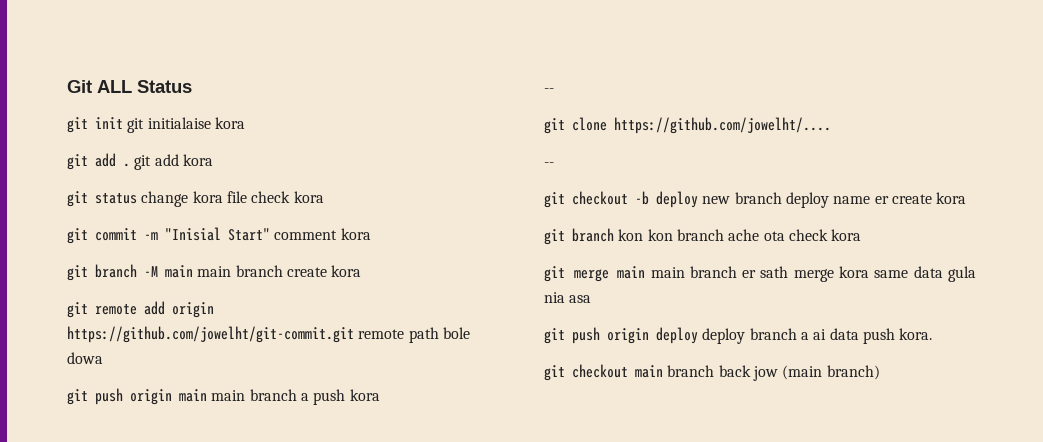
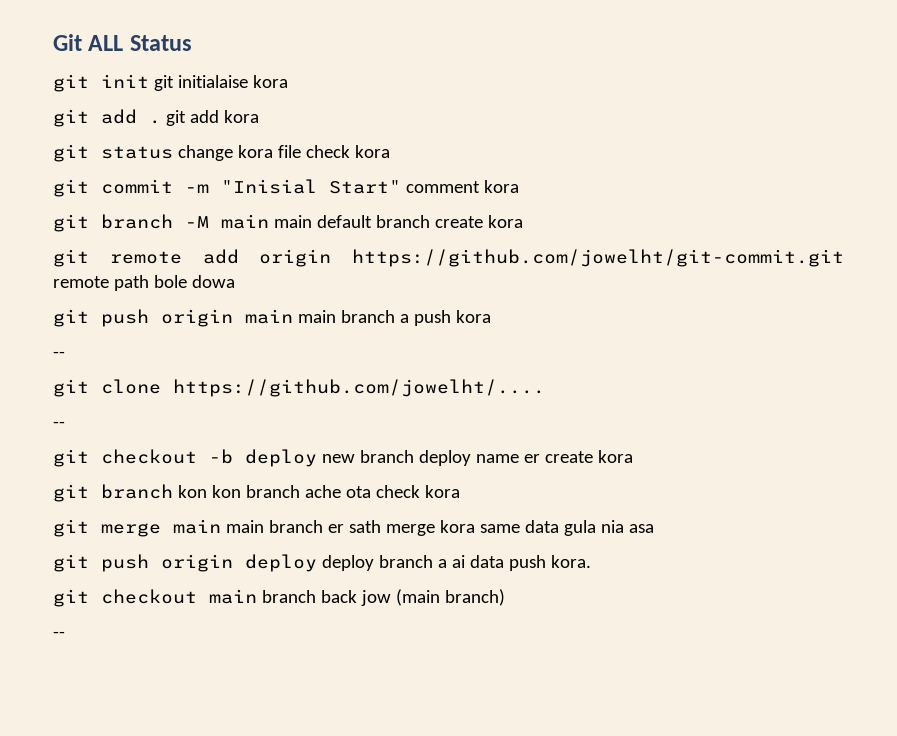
- git branch -M main main branch create kora
+ git branch -M main main default branch create kora
  git checkout main branch back jow (main branch)
+ --

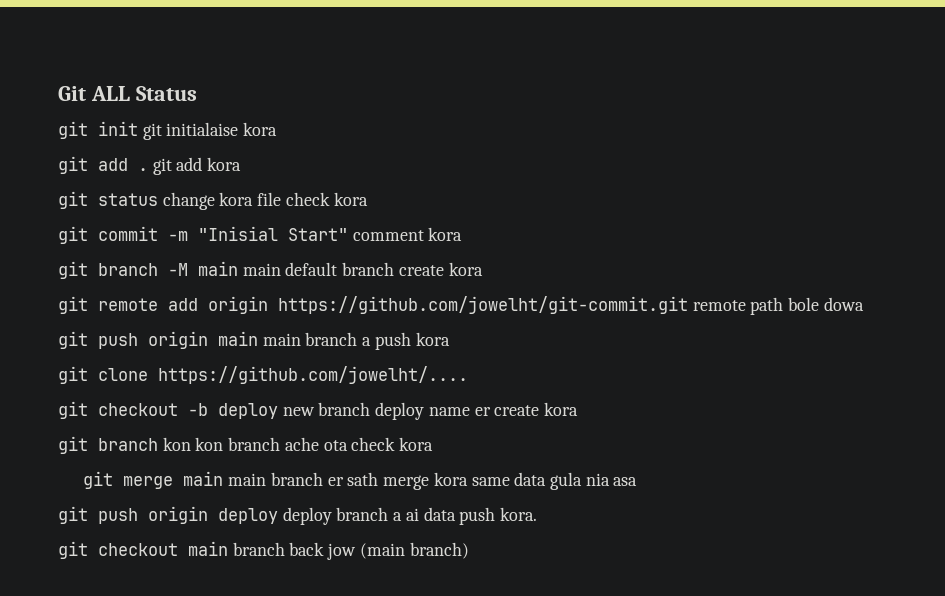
  git push origin main main branch a push kora
- --
  git clone https://github.com/jowelht/....
- --
  git checkout main branch back jow (main branch)
- --

